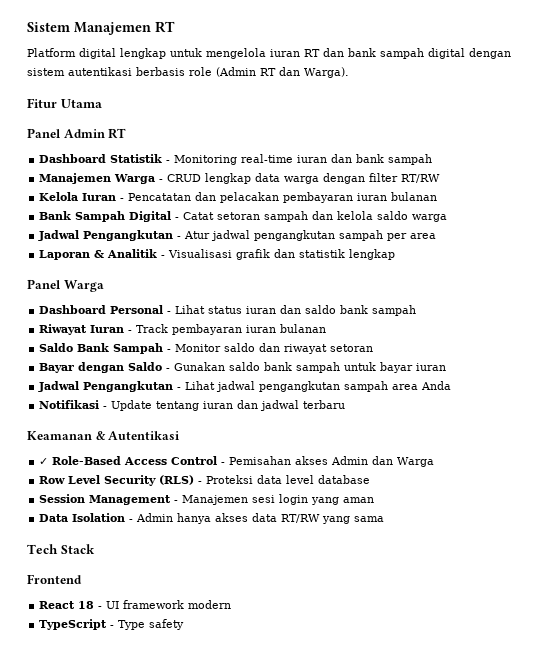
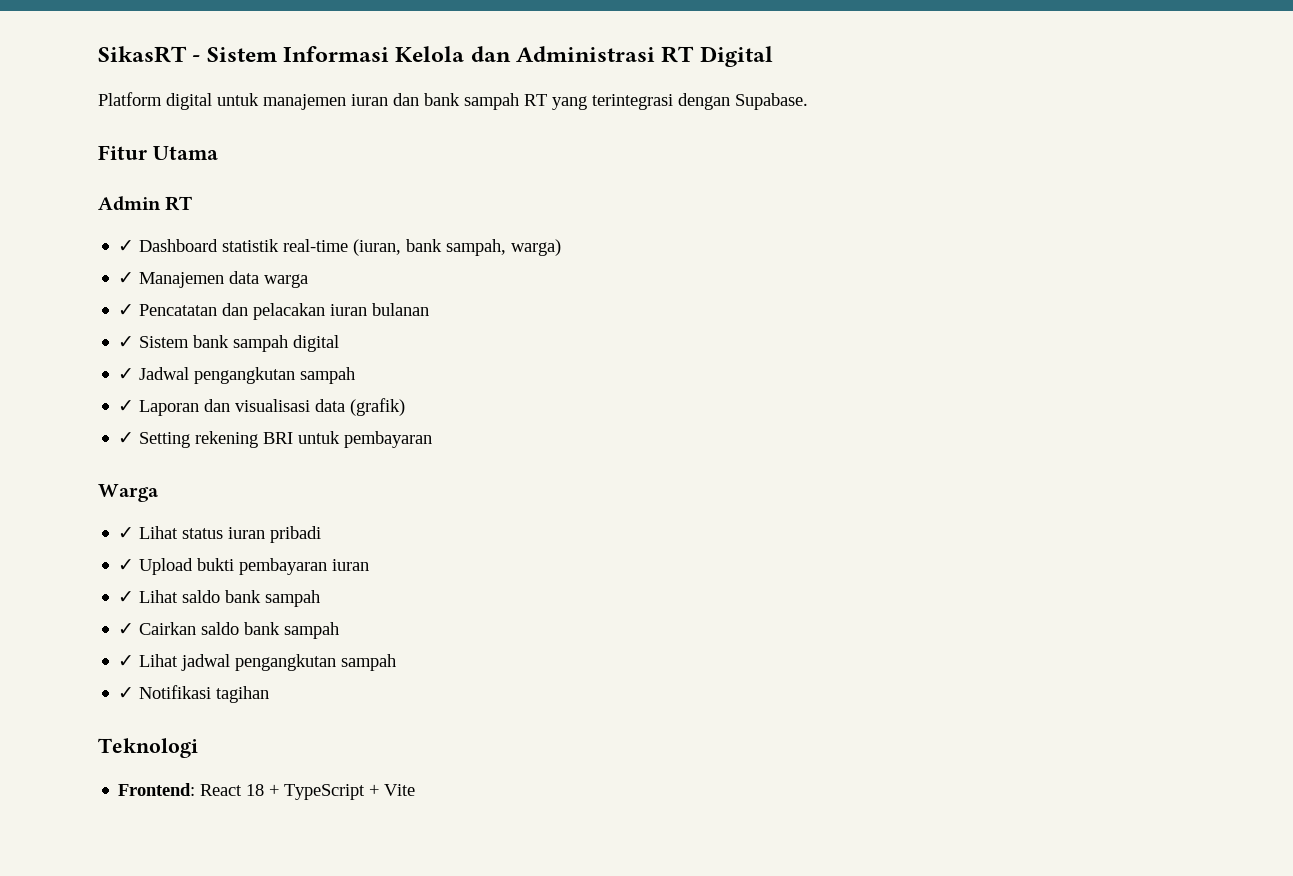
- Sistem Manajemen RT
+ SikasRT - Sistem Informasi Kelola dan Administrasi RT Digital
- Platform digital lengkap untuk mengelola iuran RT dan bank sampah digital dengan sistem autentikasi berbasis role (Admin RT dan Warga).
+ Platform digital untuk manajemen iuran dan bank sampah RT yang terintegrasi dengan Supabase.
- Panel Admin RT
+ Admin RT
- Dashboard Statistik - Monitoring real-time iuran dan bank sampah
- Manajemen Warga - CRUD lengkap data warga dengan filter RT/RW
- Kelola Iuran - Pencatatan dan pelacakan pembayaran iuran bulanan
- Bank Sampah Digital - Catat setoran sampah dan kelola saldo warga
- Jadwal Pengangkutan - Atur jadwal pengangkutan sampah per area
- Laporan & Analitik - Visualisasi grafik dan statistik lengkap
- Panel Warga
- Dashboard Personal - Lihat status iuran dan saldo bank sampah
- Riwayat Iuran - Track pembayaran iuran bulanan
- Saldo Bank Sampah - Monitor saldo dan riwayat setoran
- Bayar dengan Saldo - Gunakan saldo bank sampah untuk bayar iuran
- Jadwal Pengangkutan - Lihat jadwal pengangkutan sampah area Anda
- Notifikasi - Update tentang iuran dan jadwal terbaru
- Keamanan & Autentikasi
- ✓ Role-Based Access Control - Pemisahan akses Admin dan Warga
- Row Level Security (RLS) - Proteksi data level database
- Session Management - Manajemen sesi login yang aman
- Data Isolation - Admin hanya akses data RT/RW yang sama
- Tech Stack
- Frontend
- React 18 - UI framework modern
- TypeScript - Type safety
+ ✓ Dashboard statistik real-time (iuran, bank sampah, warga)
+ ✓ Manajemen data warga
+ ✓ Pencatatan dan pelacakan iuran bulanan
+ ✓ Sistem bank sampah digital
+ ✓ Jadwal pengangkutan sampah
+ ✓ Laporan dan visualisasi data (grafik)
+ ✓ Setting rekening BRI untuk pembayaran
+ Warga
+ ✓ Lihat status iuran pribadi
+ ✓ Upload bukti pembayaran iuran
+ ✓ Lihat saldo bank sampah
+ ✓ Cairkan saldo bank sampah
+ ✓ Lihat jadwal pengangkutan sampah
+ ✓ Notifikasi tagihan
+ Teknologi
+ Frontend: React 18 + TypeScript + Vite

